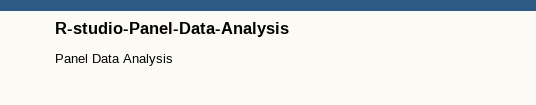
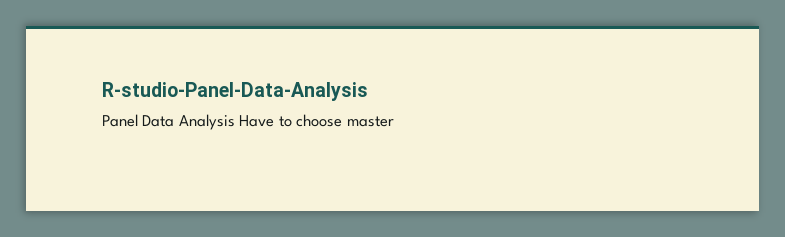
- Panel Data Analysis
+ Panel Data Analysis Have to choose master

